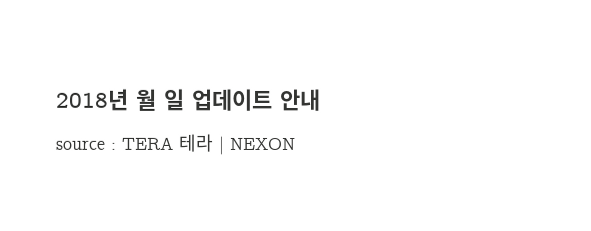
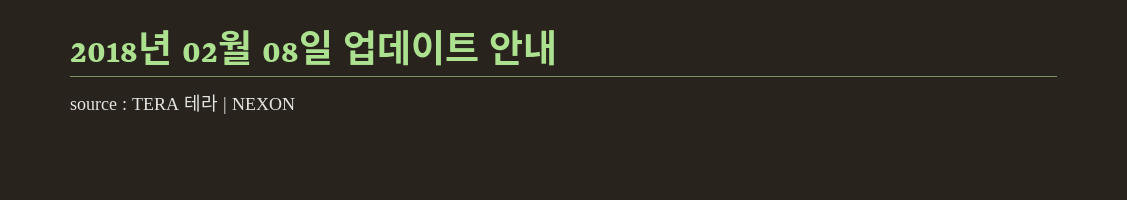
- 2018년 월 일 업데이트 안내
+ 2018년 02월 08일 업데이트 안내

